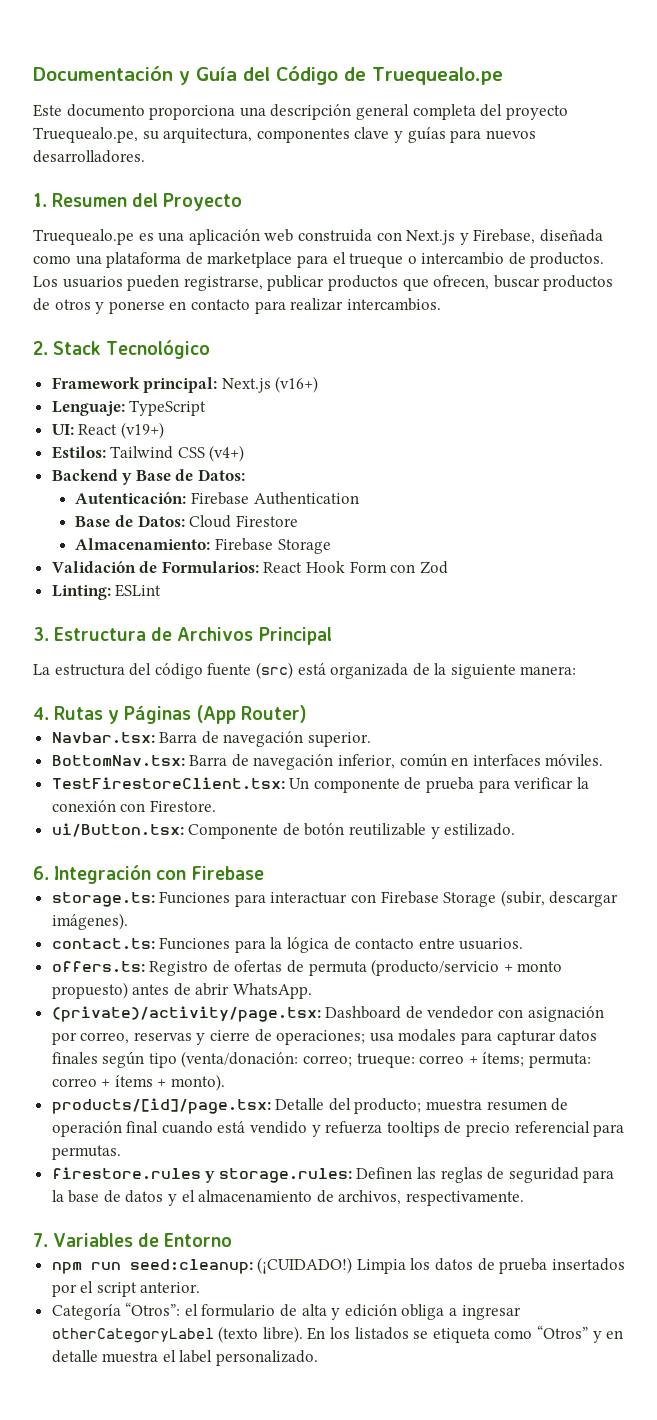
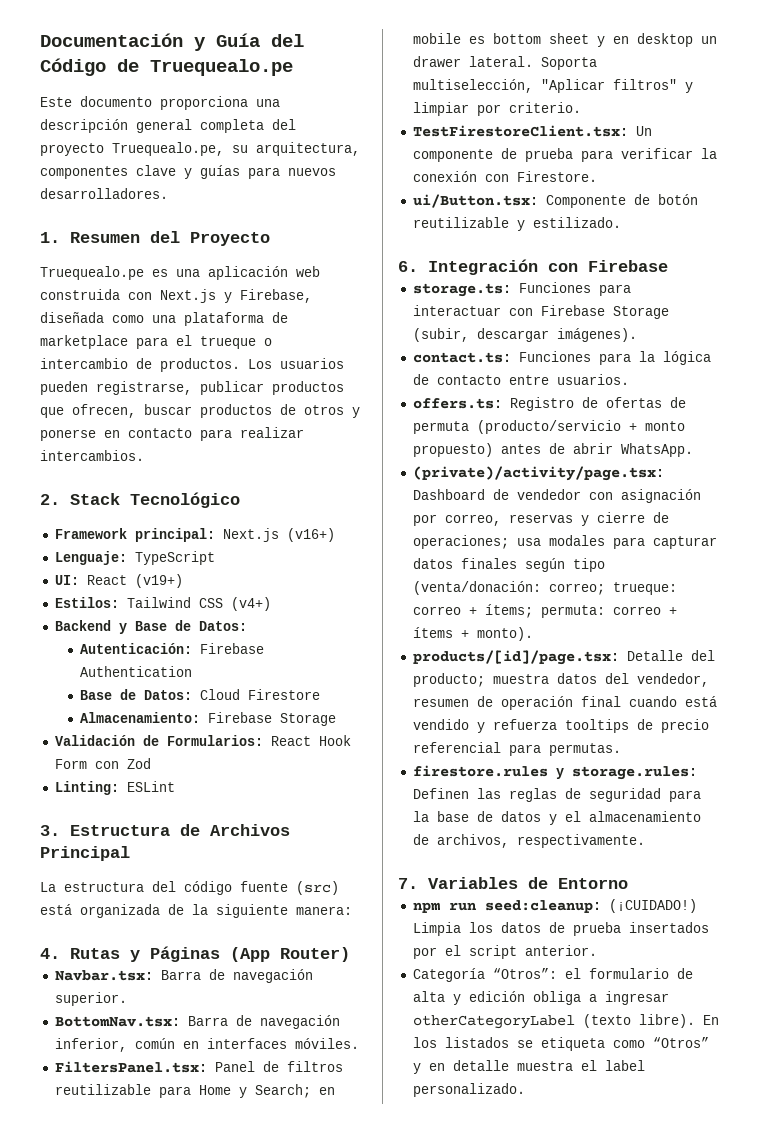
+ FiltersPanel.tsx: Panel de filtros reutilizable para Home y Search; en mobile es bottom sheet y en desktop un drawer lateral. Soporta multiselección, "Aplicar filtros" y limpiar por criterio.
- products/[id]/page.tsx: Detalle del producto; muestra resumen de operación final cuando está vendido y refuerza tooltips de precio referencial para permutas.
+ products/[id]/page.tsx: Detalle del producto; muestra datos del vendedor, resumen de operación final cuando está vendido y refuerza tooltips de precio referencial para permutas.

